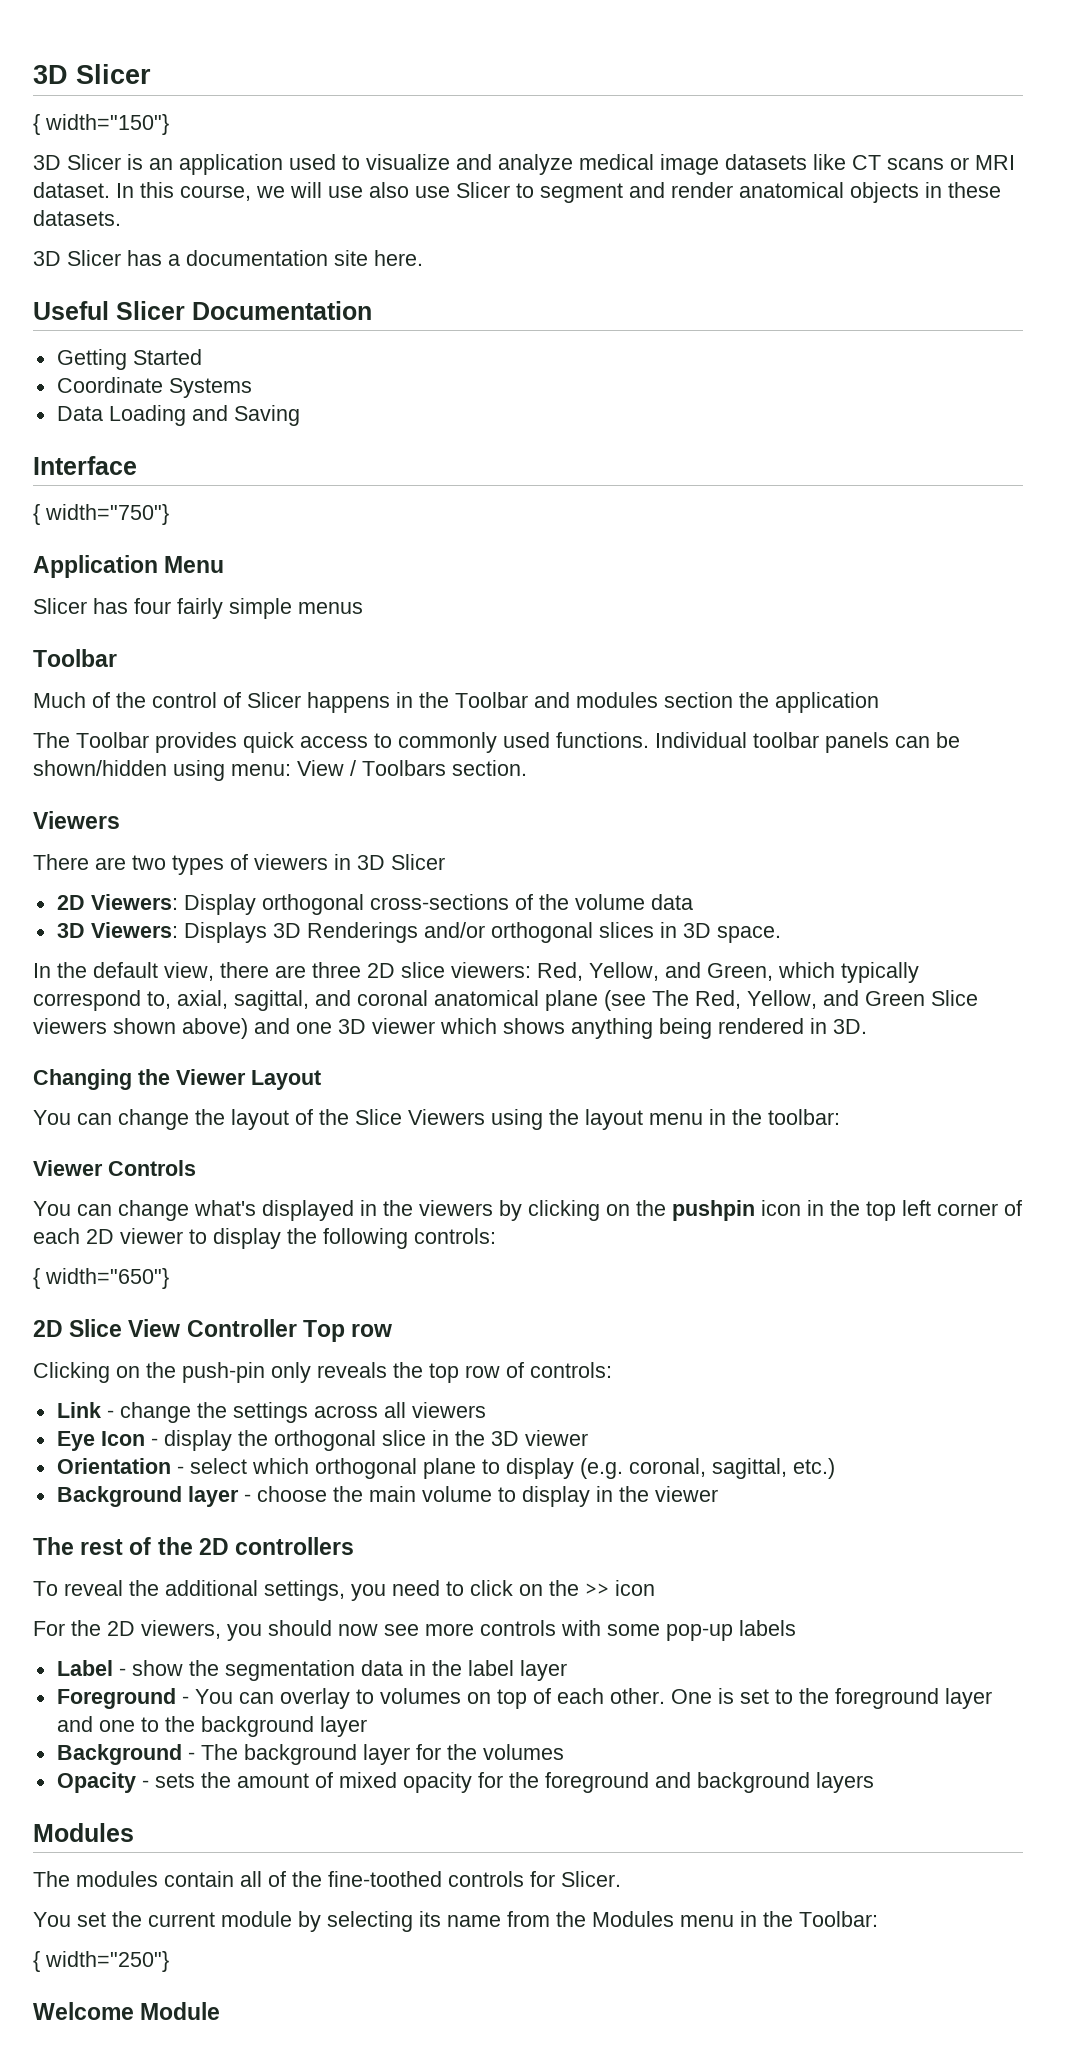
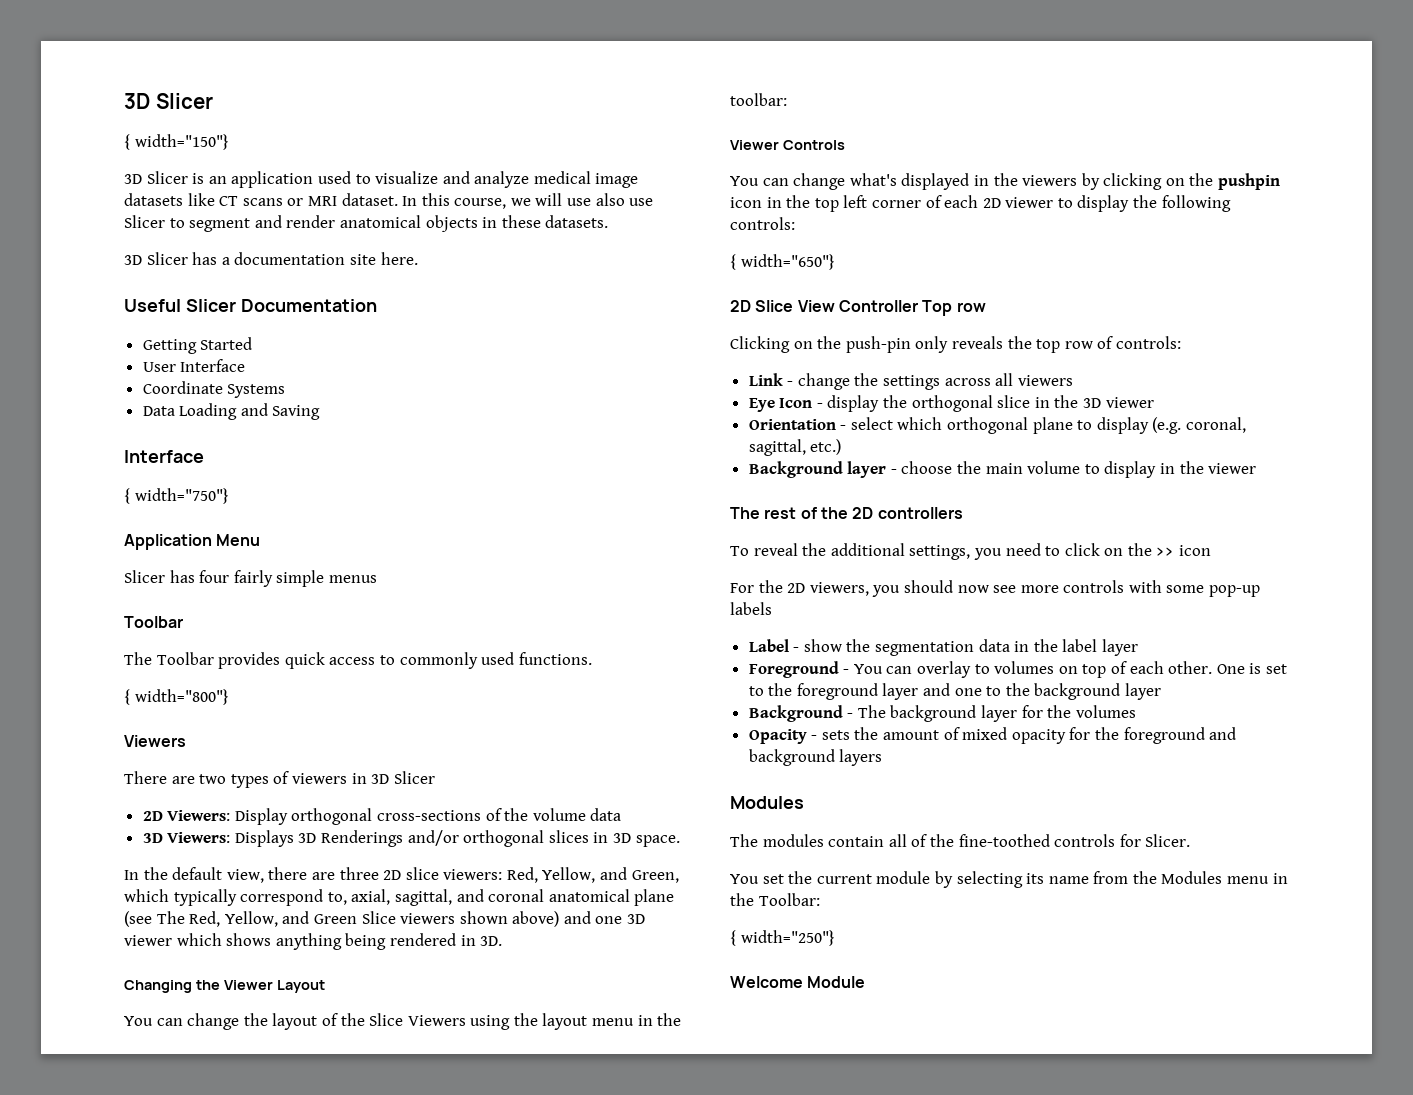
+ User Interface
- Much of the control of Slicer happens in the Toolbar and modules section the application
- The Toolbar provides quick access to commonly used functions. Individual toolbar panels can be shown/hidden using menu: View / Toolbars section.
+ The Toolbar provides quick access to commonly used functions.
+ { width="800"}

